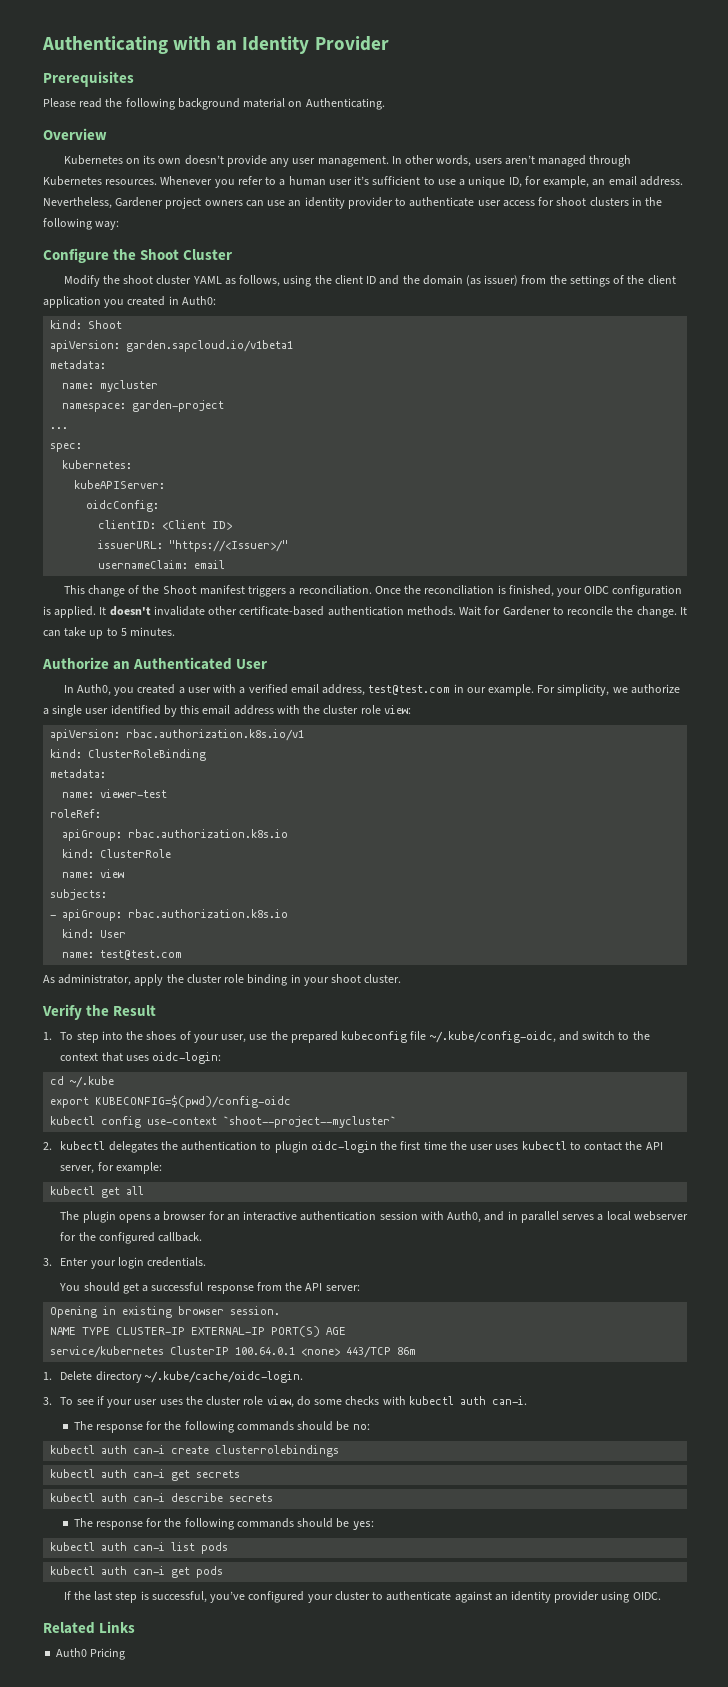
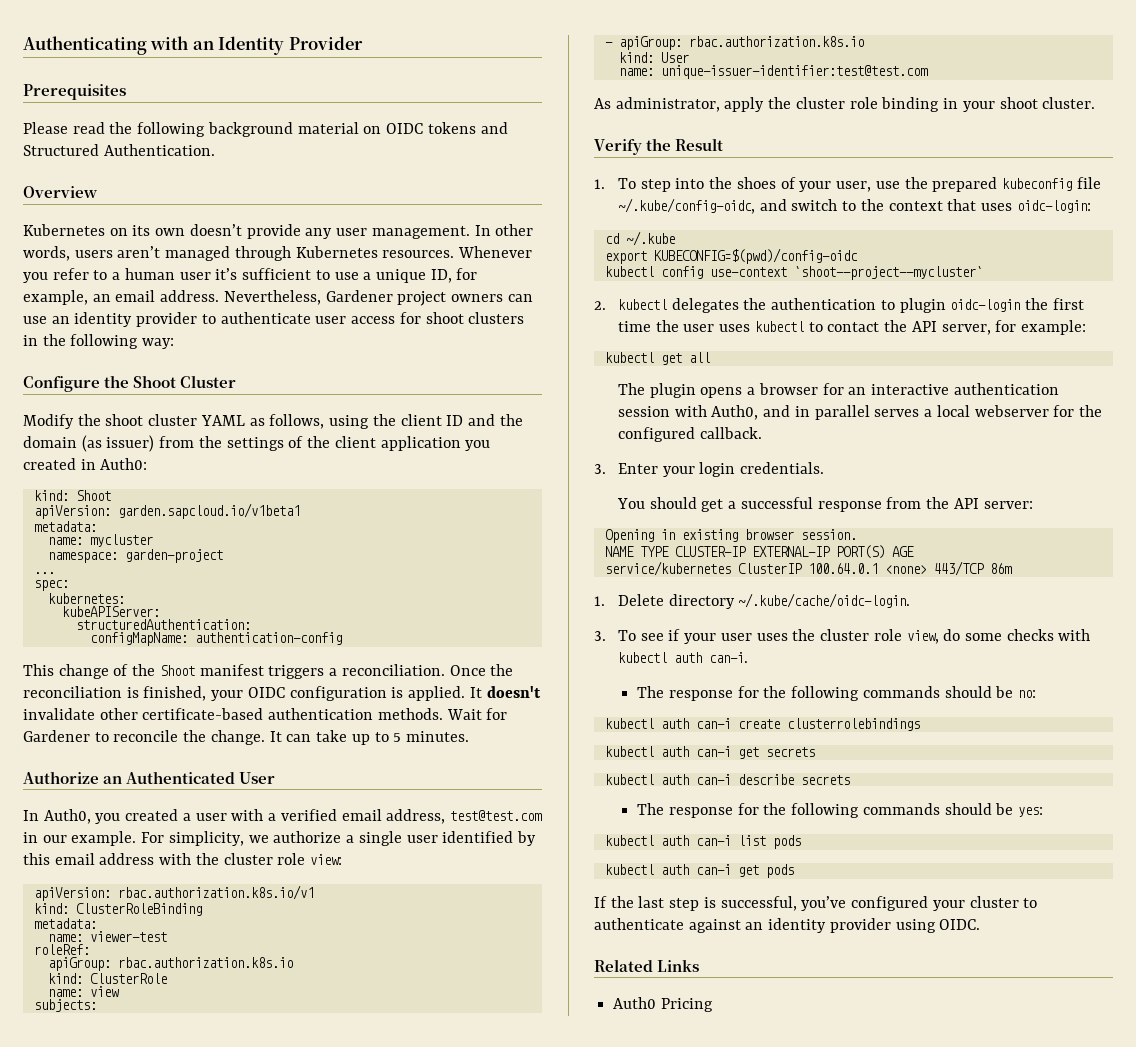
- Please read the following background material on Authenticating.
+ Please read the following background material on OIDC tokens and Structured Authentication.
- oidcConfig:
- clientID: <Client ID>
- issuerURL: "https://<Issuer>/"
- usernameClaim: email
+ structuredAuthentication:
+ configMapName: authentication-config
- name: test@test.com
+ name: unique-issuer-identifier:test@test.com

